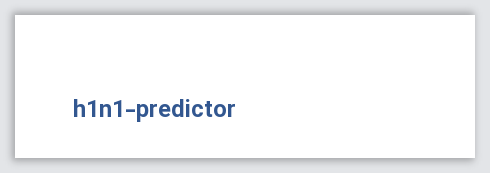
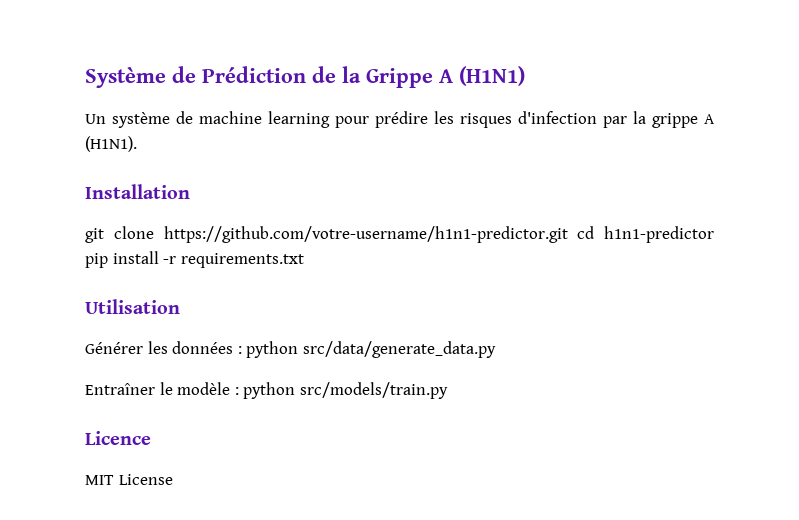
- h1n1-predictor
+ Système de Prédiction de la Grippe A (H1N1)
+ Un système de machine learning pour prédire les risques d'infection par la grippe A (H1N1).
+ Installation
+ git clone https://github.com/votre-username/h1n1-predictor.git cd h1n1-predictor pip install -r requirements.txt
+ Utilisation
+ Générer les données : python src/data/generate_data.py
+ Entraîner le modèle : python src/models/train.py
+ Licence
+ MIT License

